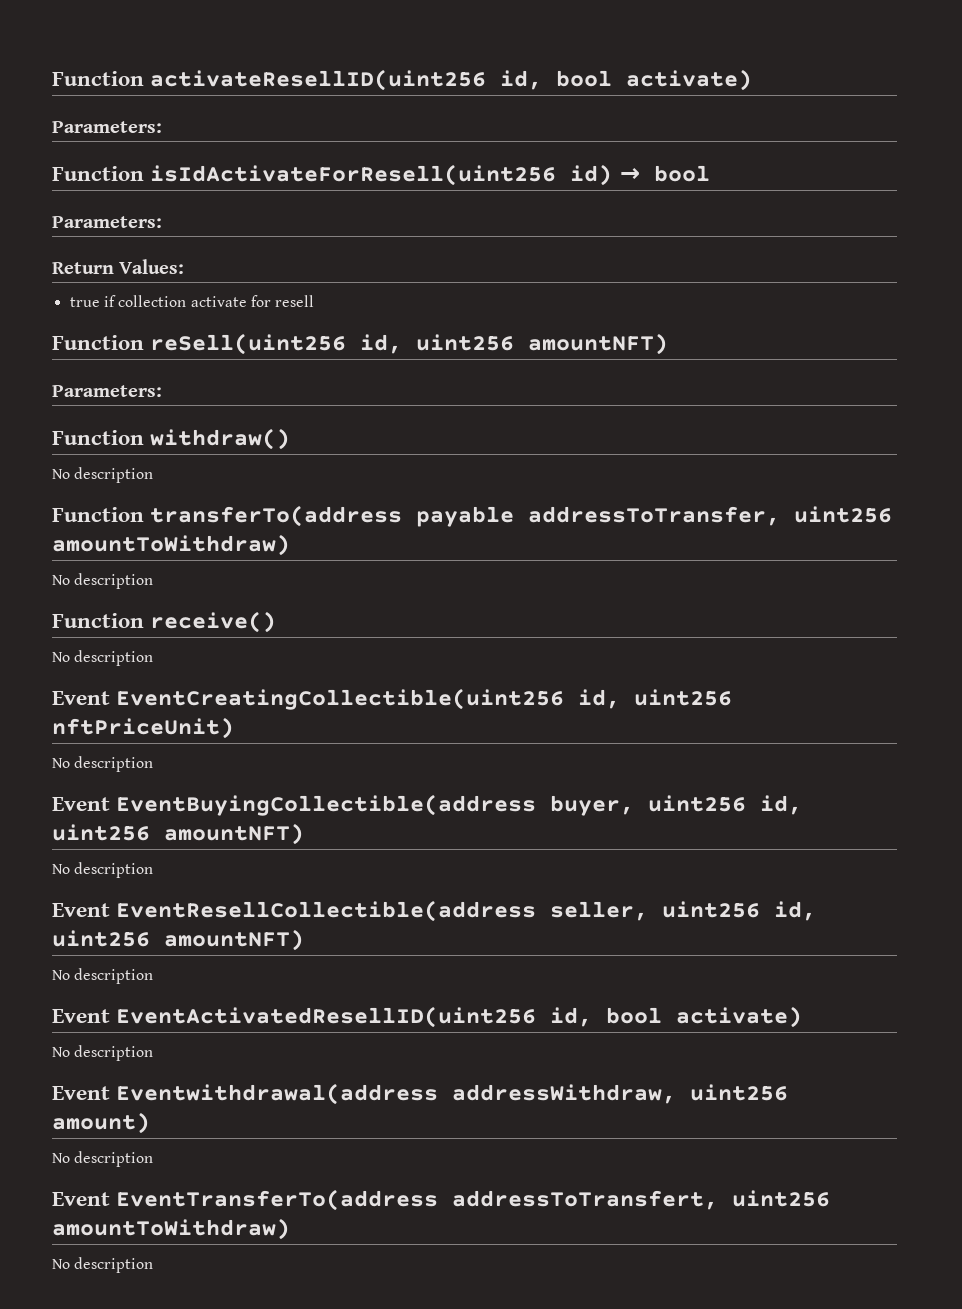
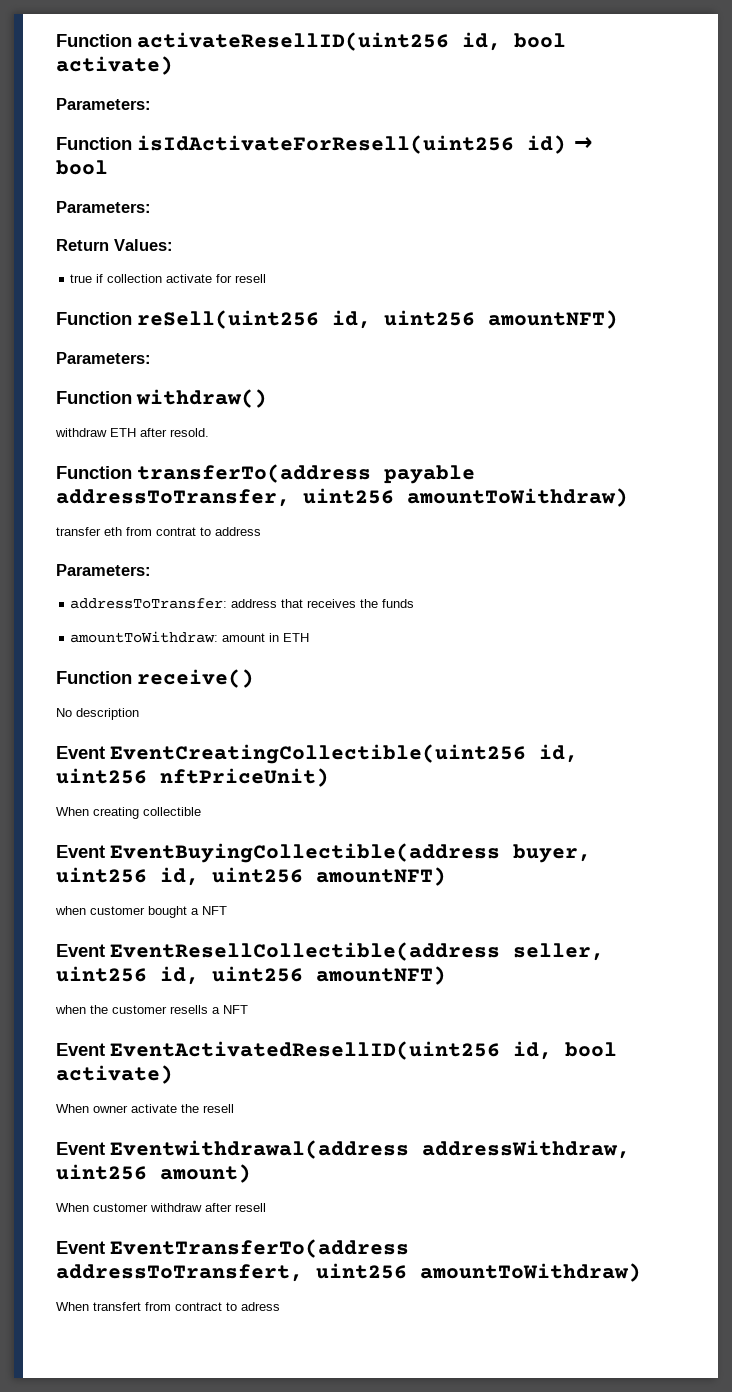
  Function withdraw()
- No description
+ withdraw ETH after resold.
  Function transferTo(address payable addressToTransfer, uint256 amountToWithdraw)
- No description
+ transfer eth from contrat to address
+ Parameters:
+ addressToTransfer: address that receives the funds
+ amountToWithdraw: amount in ETH
  Event EventCreatingCollectible(uint256 id, uint256 nftPriceUnit)
- No description
+ When creating collectible
  Event EventBuyingCollectible(address buyer, uint256 id, uint256 amountNFT)
- No description
+ when customer bought a NFT
  Event EventResellCollectible(address seller, uint256 id, uint256 amountNFT)
- No description
+ when the customer resells a NFT
  Event EventActivatedResellID(uint256 id, bool activate)
- No description
+ When owner activate the resell
  Event Eventwithdrawal(address addressWithdraw, uint256 amount)
- No description
+ When customer withdraw after resell
  Event EventTransferTo(address addressToTransfert, uint256 amountToWithdraw)
- No description
+ When transfert from contract to adress

